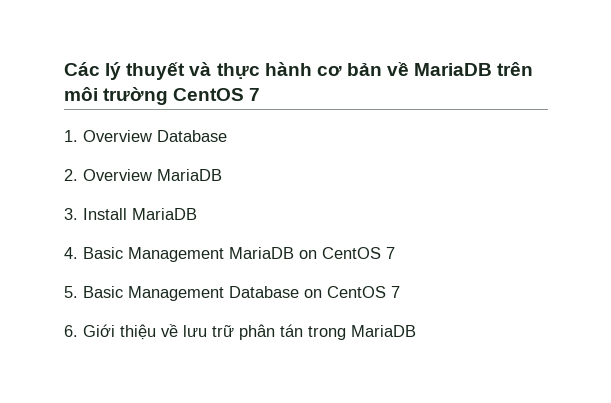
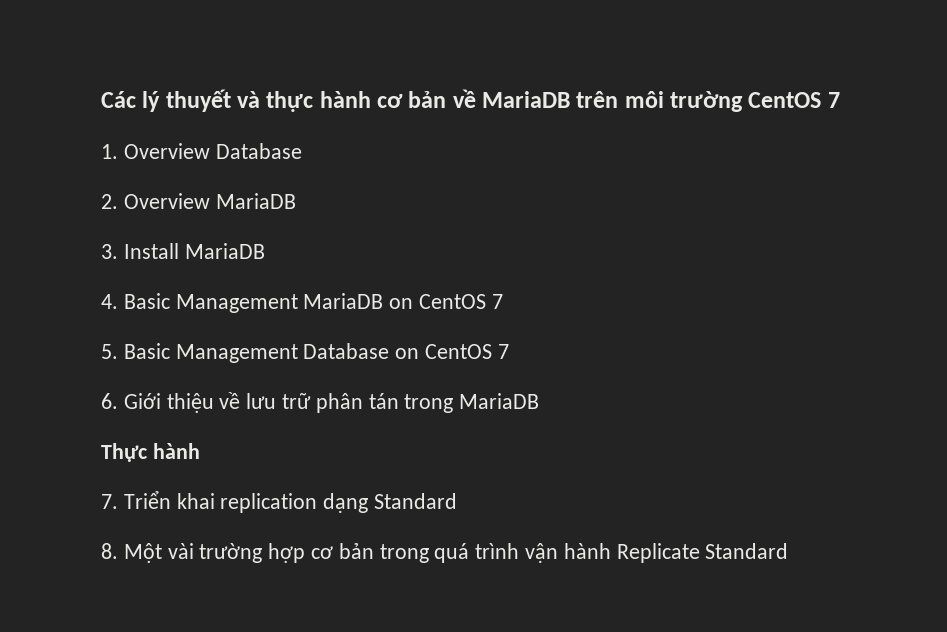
+ Thực hành
+ 7. Triển khai replication dạng Standard
+ 8. Một vài trường hợp cơ bản trong quá trình vận hành Replicate Standard

